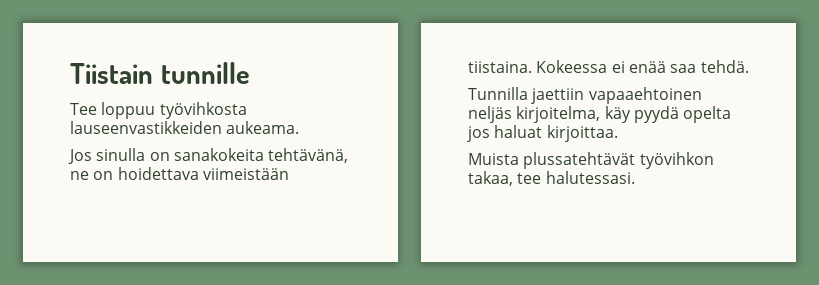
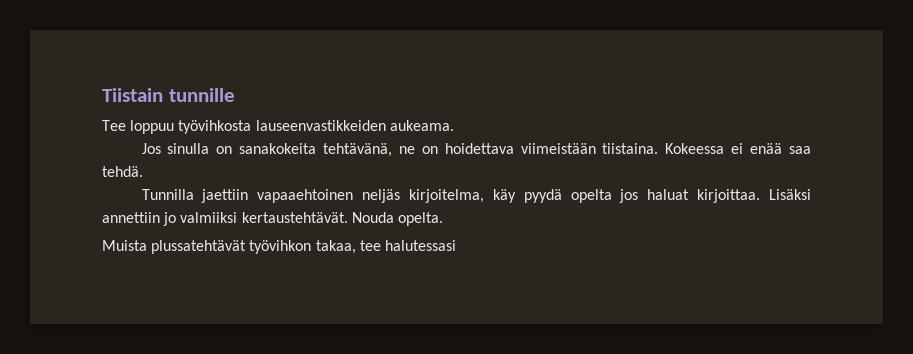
+ Lisäksi annettiin jo valmiiksi kertaustehtävät. Nouda opelta.
- Muista plussatehtävät työvihkon takaa, tee halutessasi.
+ Muista plussatehtävät työvihkon takaa, tee halutessasi

